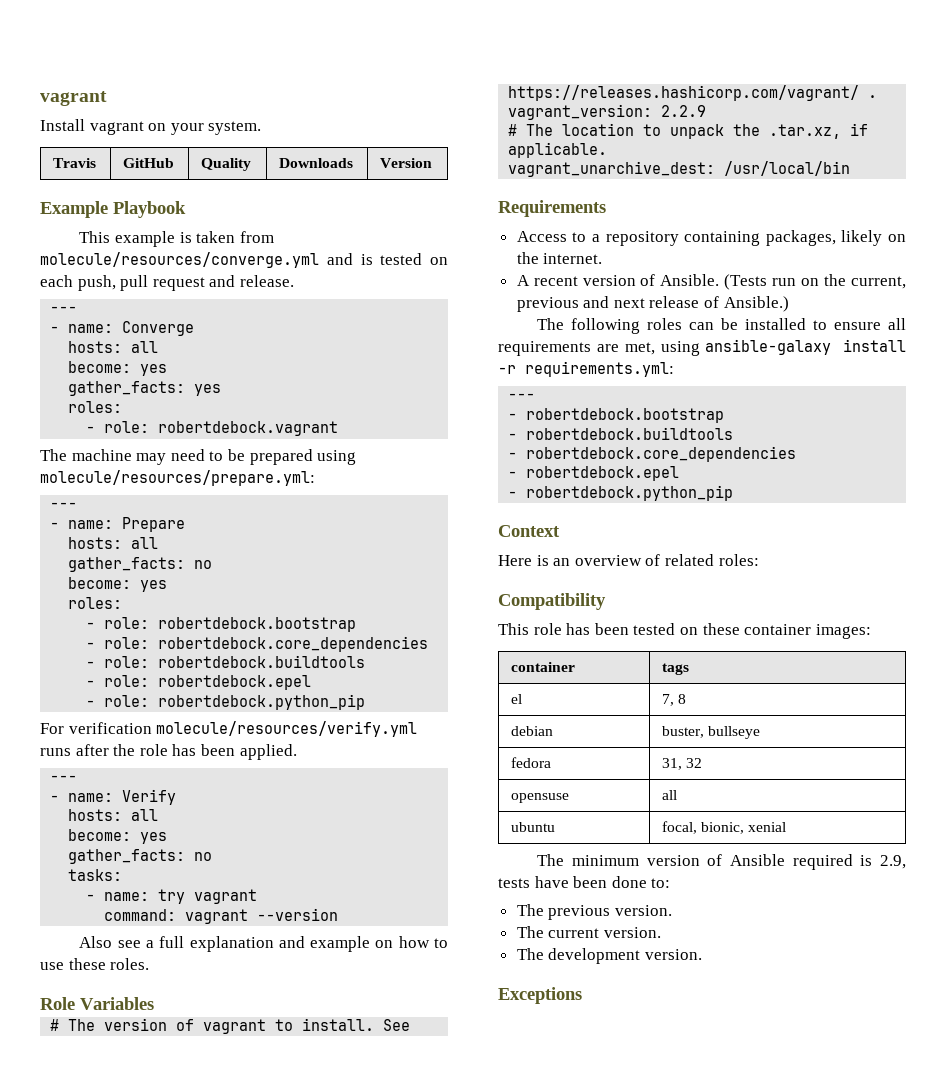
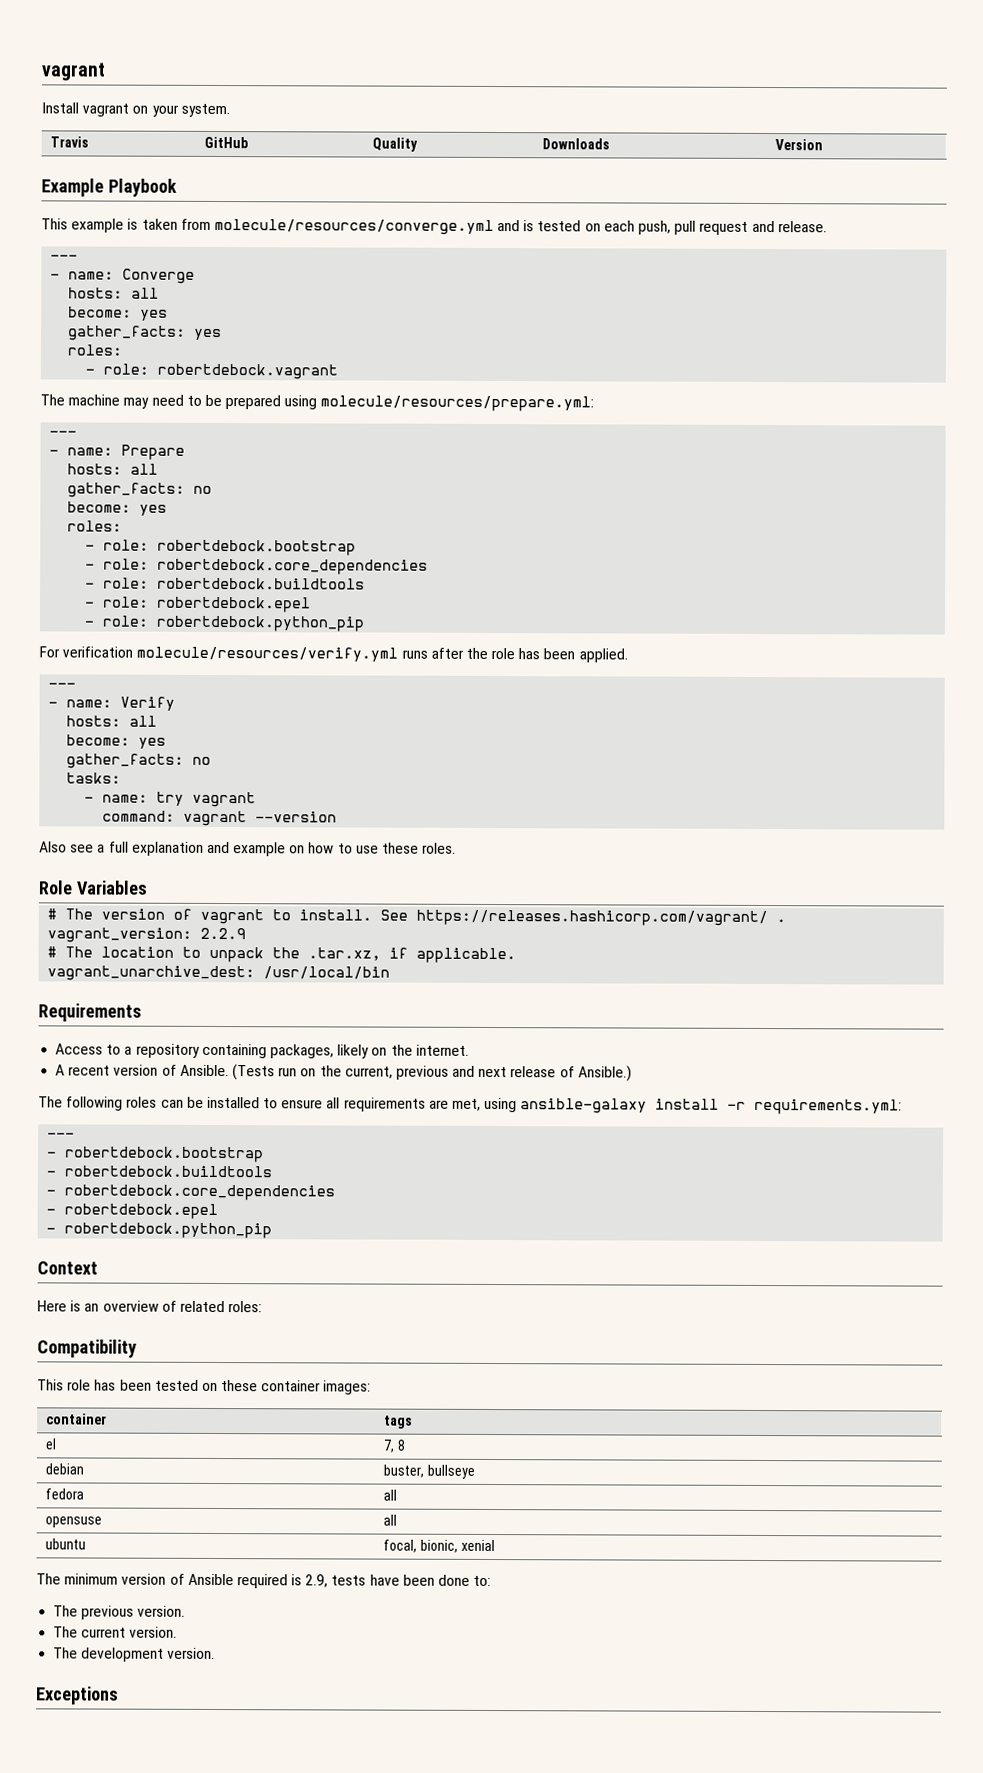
- fedora | 31, 32
+ fedora | all

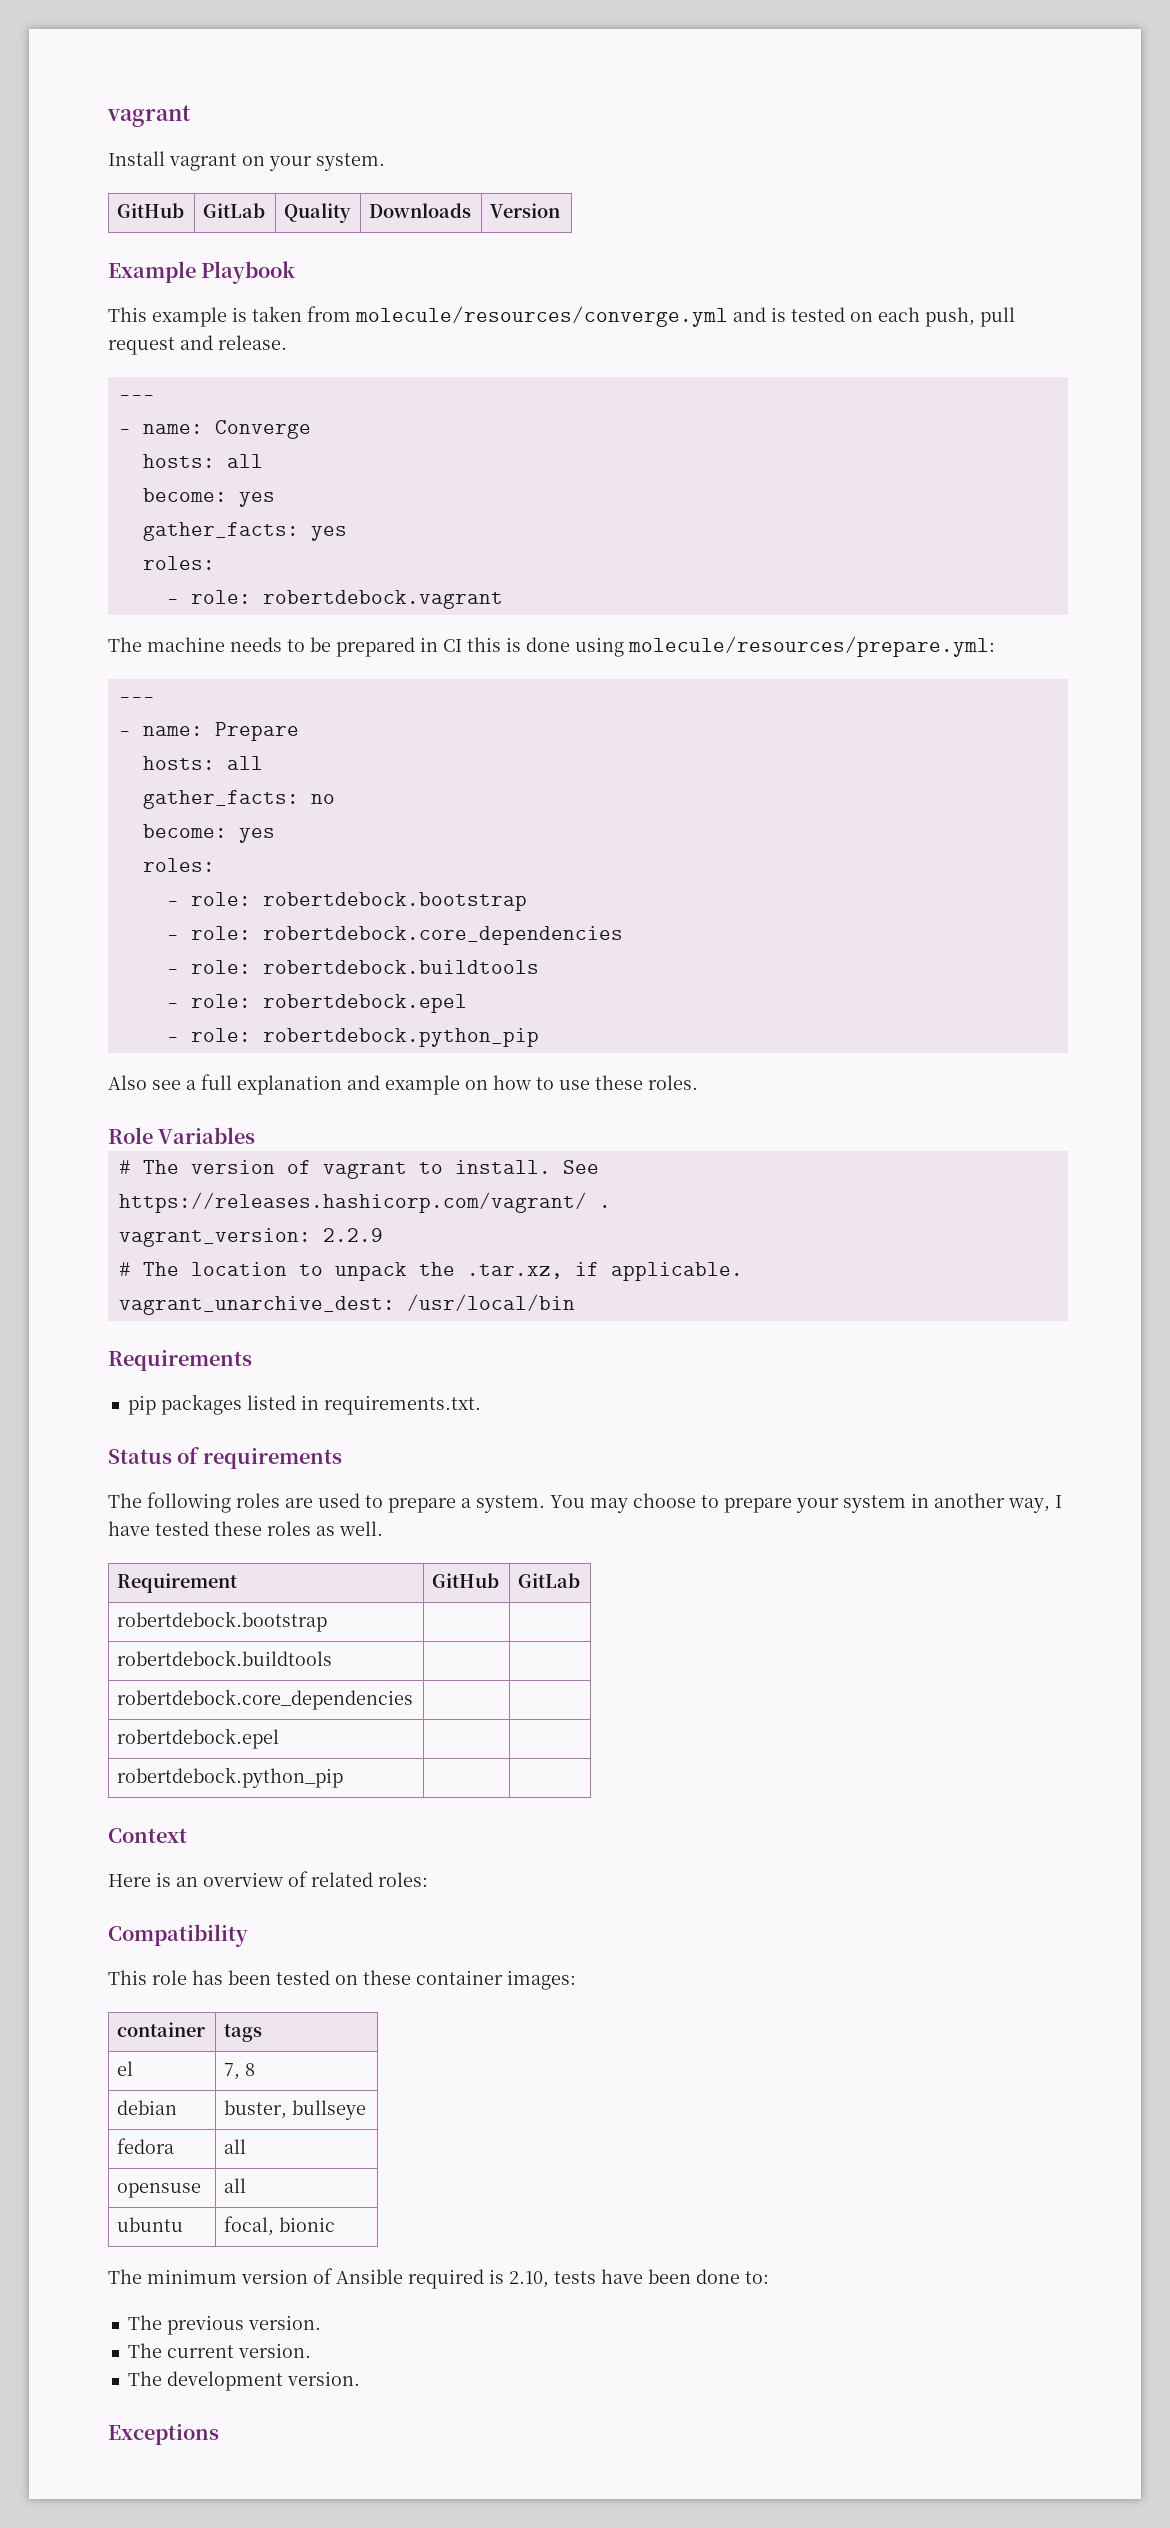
- Travis | GitHub | Quality | Downloads | Version
+ GitHub | GitLab | Quality | Downloads | Version
- The machine may need to be prepared using molecule/resources/prepare.yml:
+ The machine needs to be prepared in CI this is done using molecule/resources/prepare.yml:
- For verification molecule/resources/verify.yml runs after the role has been applied.
- ---
- - name: Verify
- hosts: all
- become: yes
- gather_facts: no
- tasks:
- - name: try vagrant
- command: vagrant --version
- Access to a repository containing packages, likely on the internet.
- A recent version of Ansible. (Tests run on the current, previous and next release of Ansible.)
- The following roles can be installed to ensure all requirements are met, using ansible-galaxy install -r requirements.yml:
- ---
- - robertdebock.bootstrap
- - robertdebock.buildtools
- - robertdebock.core_dependencies
- - robertdebock.epel
- - robertdebock.python_pip
+ pip packages listed in requirements.txt.
+ Status of requirements
+ The following roles are used to prepare a system. You may choose to prepare your system in another way, I have tested these roles as well.
+ Requirement | GitHub | GitLab
+ robertdebock.bootstrap | |
+ robertdebock.buildtools | |
+ robertdebock.core_dependencies | |
+ robertdebock.epel | |
+ robertdebock.python_pip | |
- ubuntu | focal, bionic, xenial
+ ubuntu | focal, bionic
- The minimum version of Ansible required is 2.9, tests have been done to:
+ The minimum version of Ansible required is 2.10, tests have been done to:

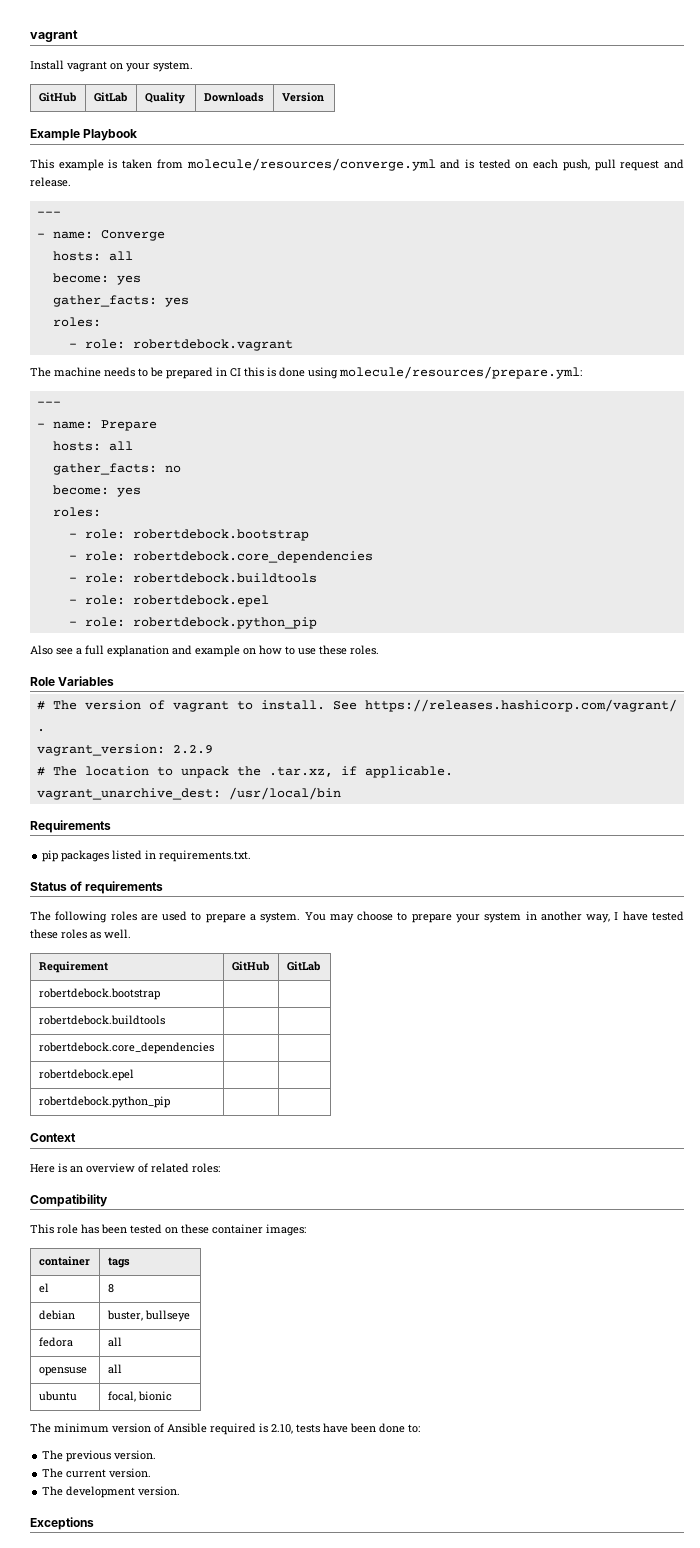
- el | 7, 8
+ el | 8

